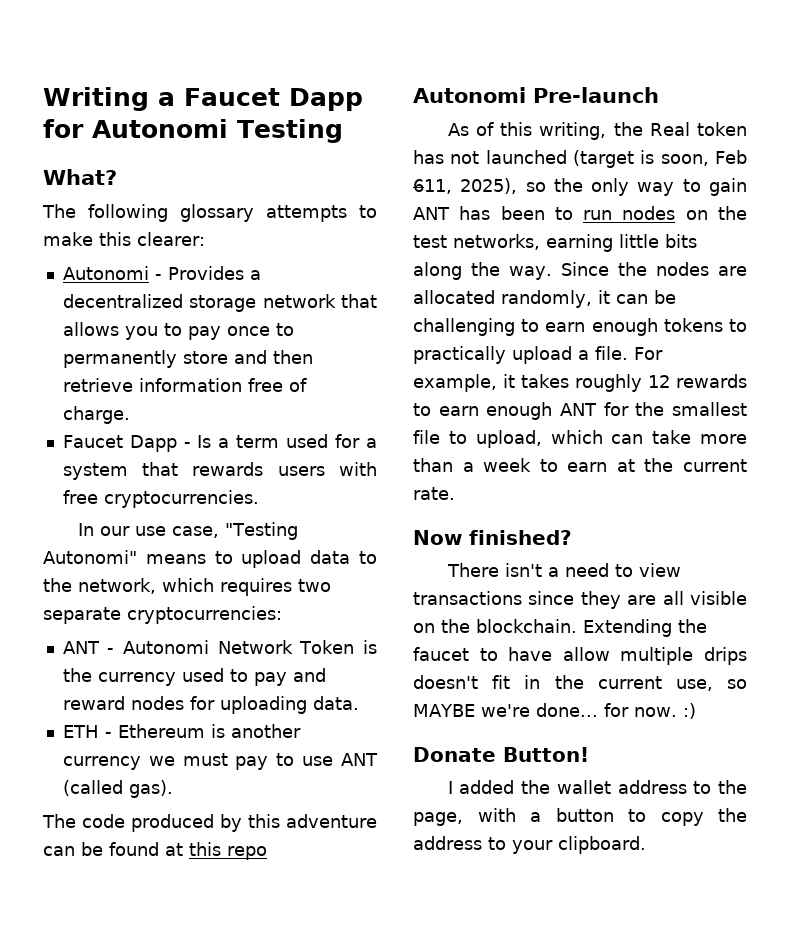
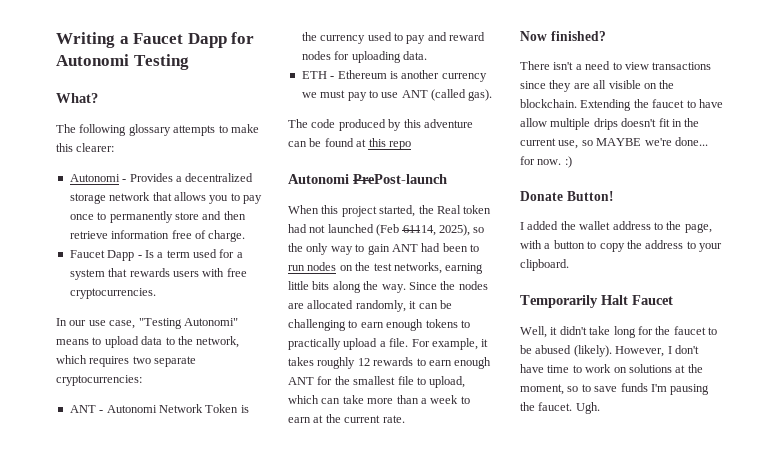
- Autonomi Pre-launch
- As of this writing, the Real token has not launched (target is soon, Feb 611, 2025), so the only way to gain ANT has been to run nodes on the test networks, earning little bits along the way.
+ Autonomi PrePost-launch
+ When this project started, the Real token had not launched (Feb 61114, 2025), so the only way to gain ANT had been to run nodes on the test networks, earning little bits along the way.
+ Temporarily Halt Faucet
+ Well, it didn't take long for the faucet to be abused (likely). However, I don't have time to work on solutions at the moment, so to save funds I'm pausing the faucet. Ugh.

